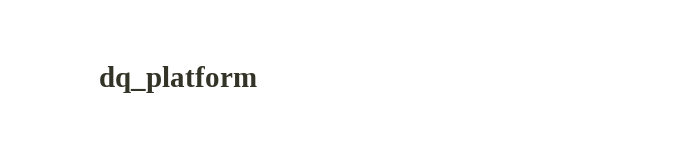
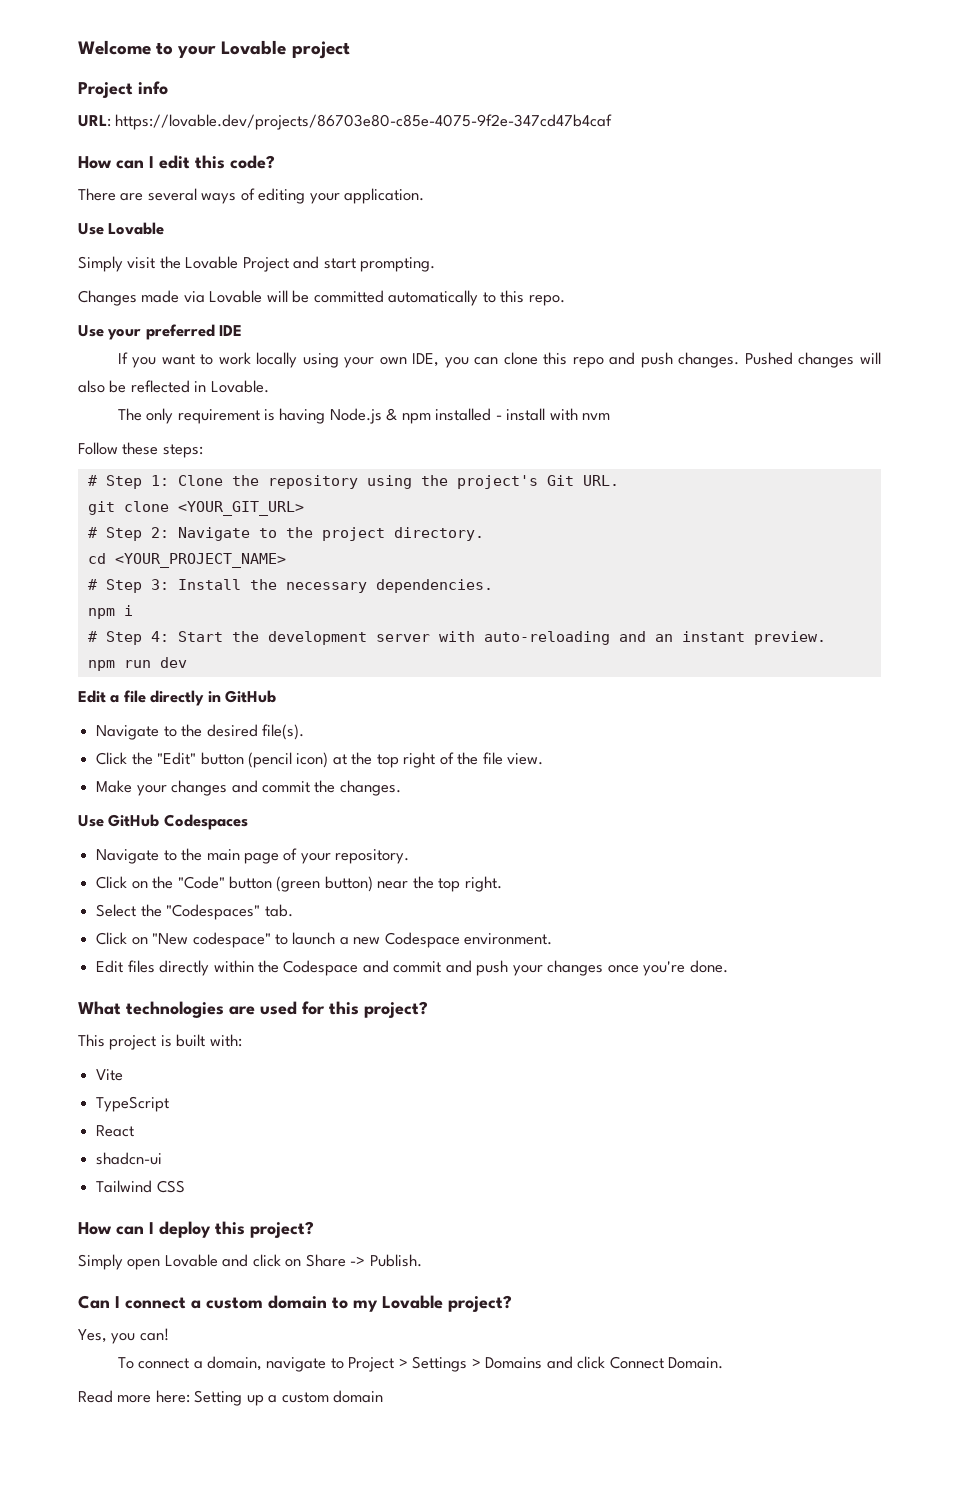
- dq_platform
+ Welcome to your Lovable project
+ Project info
+ URL: https://lovable.dev/projects/86703e80-c85e-4075-9f2e-347cd47b4caf
+ How can I edit this code?
+ There are several ways of editing your application.
+ Use Lovable
+ Simply visit the Lovable Project and start prompting.
+ Changes made via Lovable will be committed automatically to this repo.
+ Use your preferred IDE
+ If you want to work locally using your own IDE, you can clone this repo and push changes. Pushed changes will also be reflected in Lovable.
+ The only requirement is having Node.js & npm installed - install with nvm
+ Follow these steps:
+ # Step 1: Clone the repository using the project's Git URL.
+ git clone <YOUR_GIT_URL>
+ # Step 2: Navigate to the project directory.
+ cd <YOUR_PROJECT_NAME>
+ # Step 3: Install the necessary dependencies.
+ npm i
+ # Step 4: Start the development server with auto-reloading and an instant preview.
+ npm run dev
+ Edit a file directly in GitHub
+ Navigate to the desired file(s).
+ Click the "Edit" button (pencil icon) at the top right of the file view.
+ Make your changes and commit the changes.
+ Use GitHub Codespaces
+ Navigate to the main page of your repository.
+ Click on the "Code" button (green button) near the top right.
+ Select the "Codespaces" tab.
+ Click on "New codespace" to launch a new Codespace environment.
+ Edit files directly within the Codespace and commit and push your changes once you're done.
+ What technologies are used for this project?
+ This project is built with:
+ Vite
+ TypeScript
+ React
+ shadcn-ui
+ Tailwind CSS
+ How can I deploy this project?
+ Simply open Lovable and click on Share -> Publish.
+ Can I connect a custom domain to my Lovable project?
+ Yes, you can!
+ To connect a domain, navigate to Project > Settings > Domains and click Connect Domain.
+ Read more here: Setting up a custom domain

